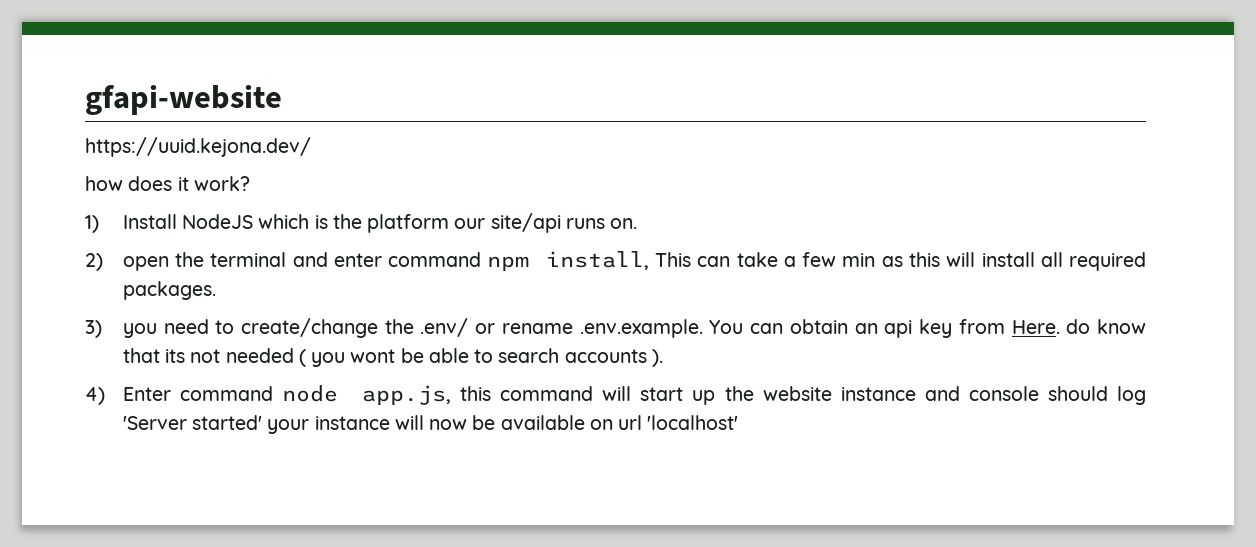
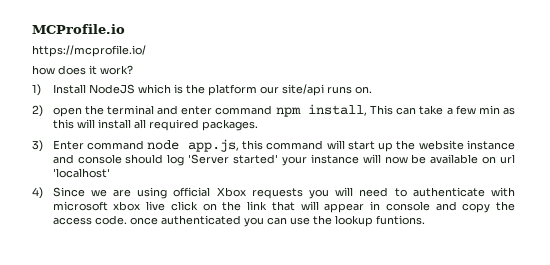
- gfapi-website
- https://uuid.kejona.dev/
+ MCProfile.io
+ https://mcprofile.io/
- 3) you need to create/change the .env/ or rename .env.example. You can obtain an api key from Here. do know that its not needed ( you wont be able to search accounts ).
- 4) Enter command node app.js, this command will start up the website instance and console should log 'Server started' your instance will now be available on url 'localhost'
+ 3) Enter command node app.js, this command will start up the website instance and console should log 'Server started' your instance will now be available on url 'localhost'
+ 4) Since we are using official Xbox requests you will need to authenticate with microsoft xbox live click on the link that will appear in console and copy the access code. once authenticated you can use the lookup funtions.

